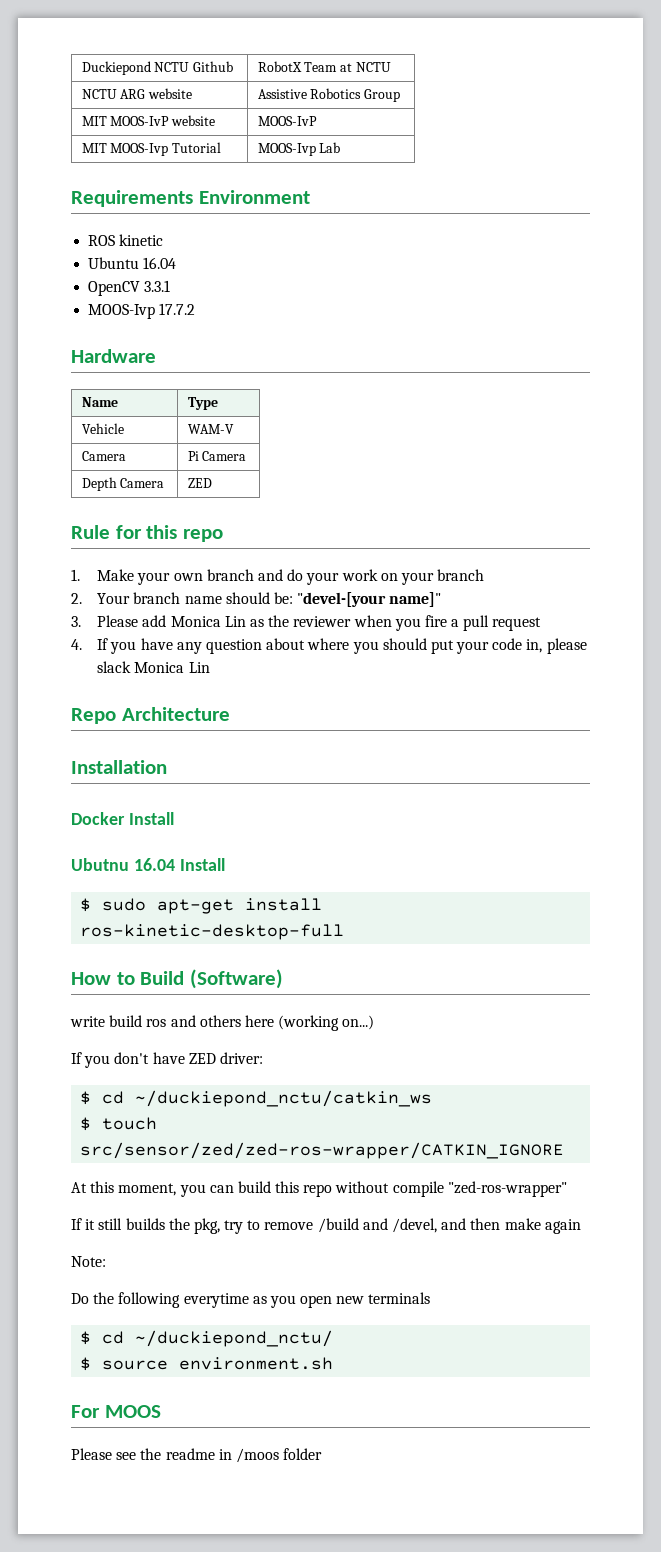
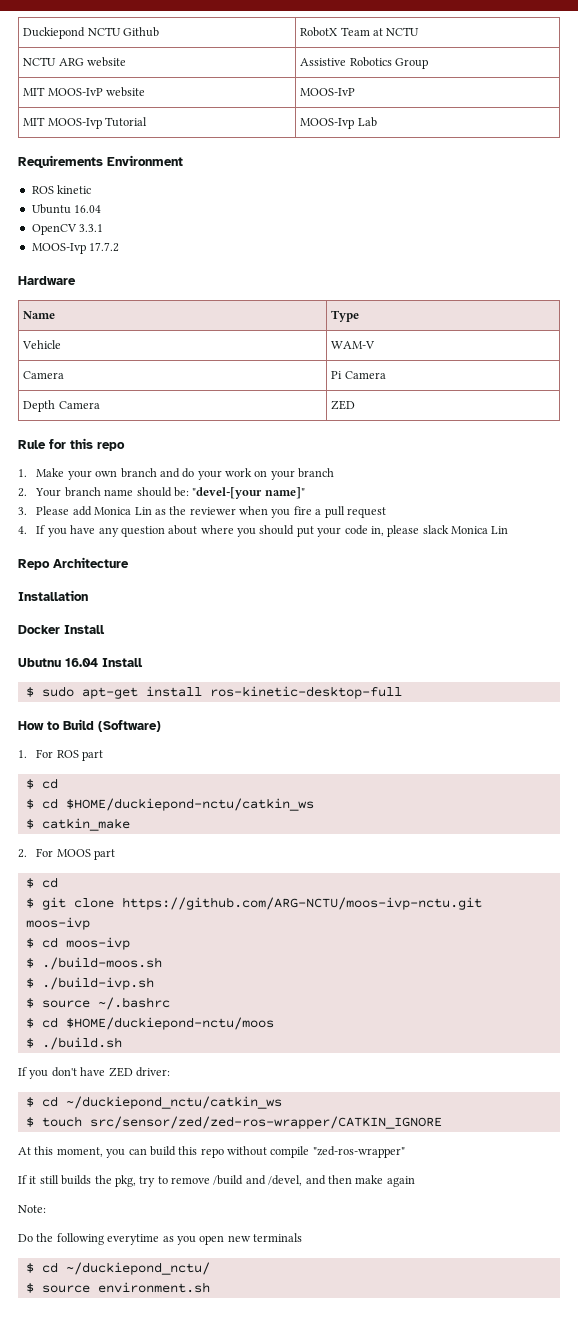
- write build ros and others here (working on...)
+ 1. For ROS part
+ $ cd
+ $ cd $HOME/duckiepond-nctu/catkin_ws
+ $ catkin_make
+ 2. For MOOS part
+ $ cd
+ $ git clone https://github.com/ARG-NCTU/moos-ivp-nctu.git moos-ivp
+ $ cd moos-ivp
+ $ ./build-moos.sh
+ $ ./build-ivp.sh
+ $ source ~/.bashrc
+ $ cd $HOME/duckiepond-nctu/moos
+ $ ./build.sh
- For MOOS
- Please see the readme in /moos folder

